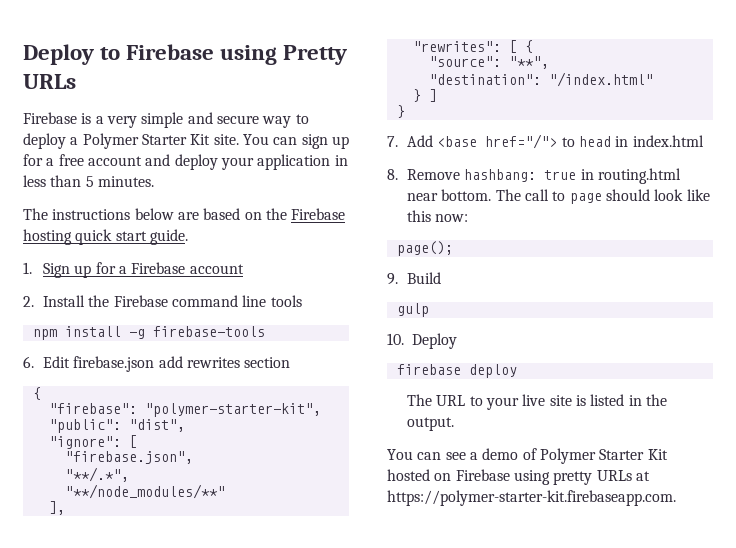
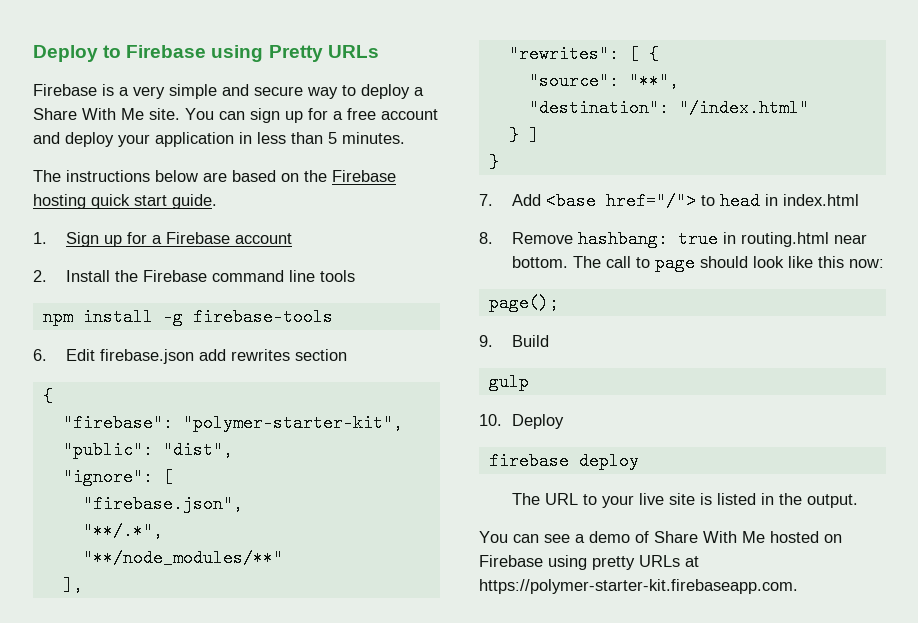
- Firebase is a very simple and secure way to deploy a Polymer Starter Kit site.
+ Firebase is a very simple and secure way to deploy a Share With Me site.
- You can see a demo of Polymer Starter Kit hosted on Firebase using pretty URLs at https://polymer-starter-kit.firebaseapp.com.
+ You can see a demo of Share With Me hosted on Firebase using pretty URLs at https://polymer-starter-kit.firebaseapp.com.

